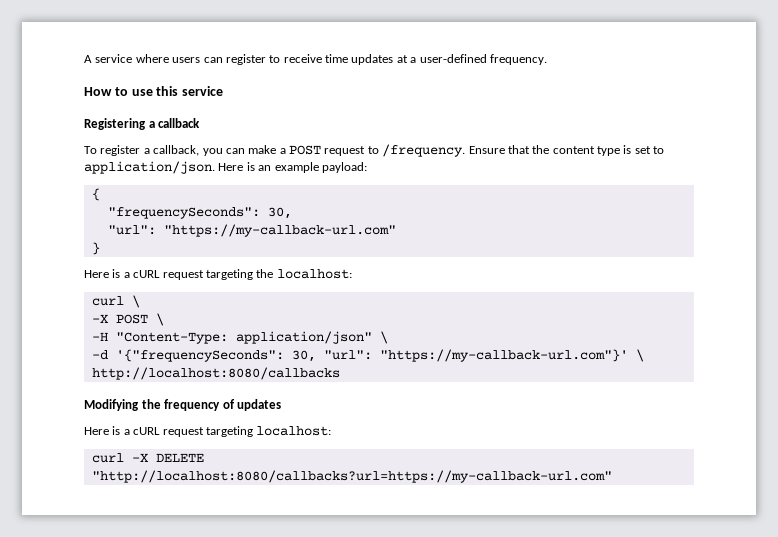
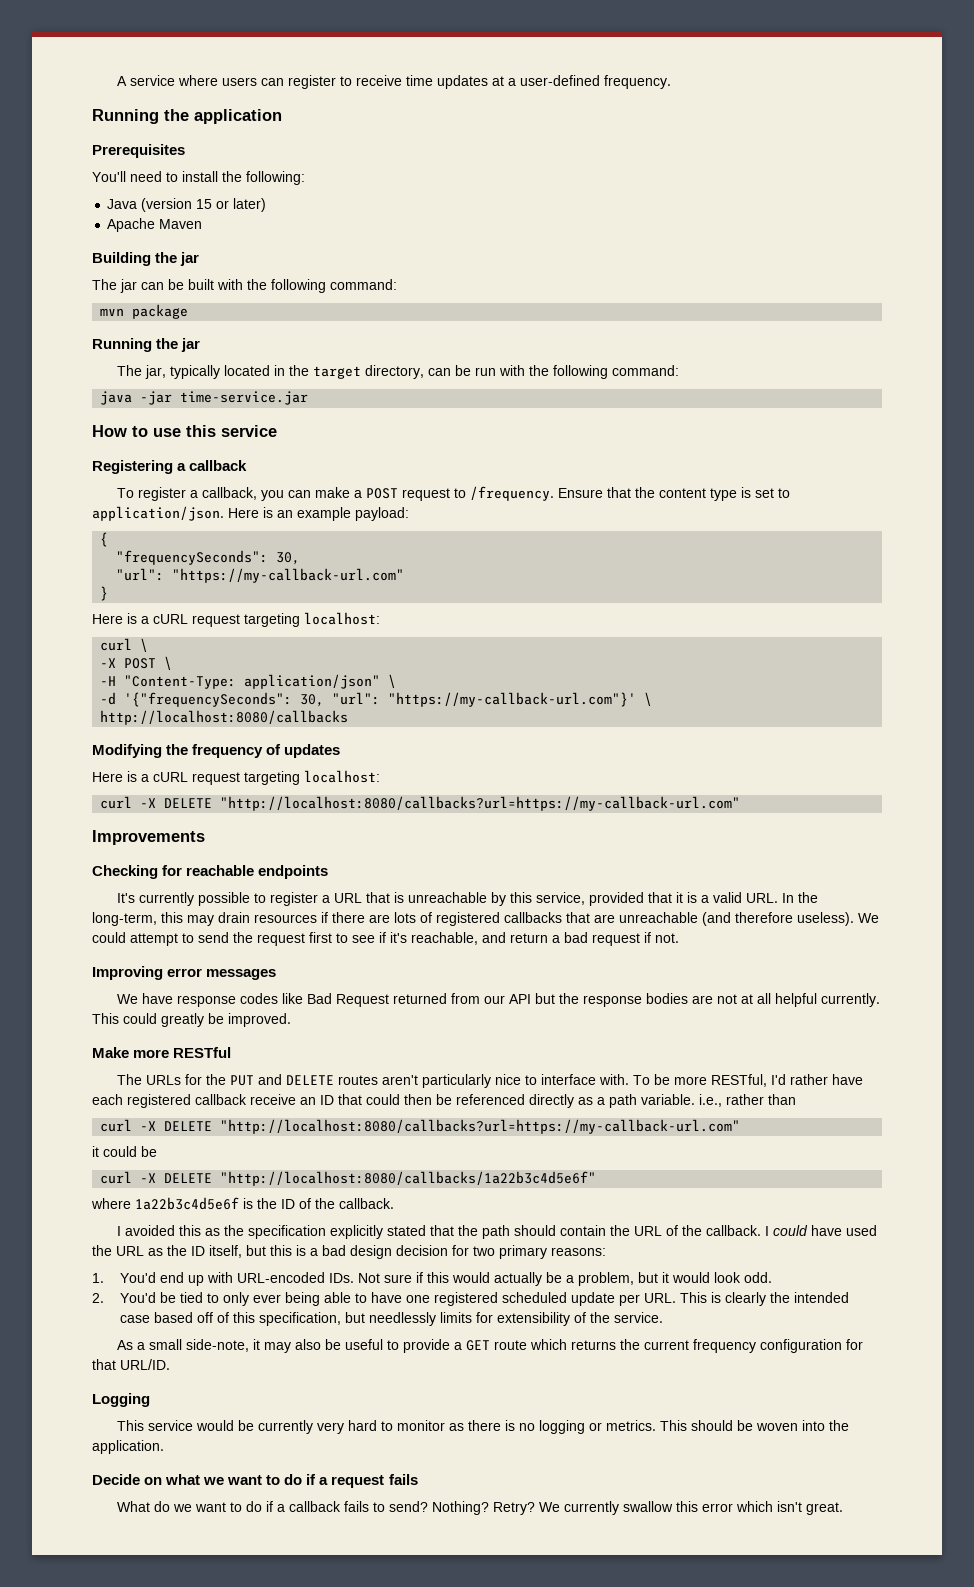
+ Running the application
+ Prerequisites
+ You'll need to install the following:
+ Java (version 15 or later)
+ Apache Maven
+ Building the jar
+ The jar can be built with the following command:
+ mvn package
+ Running the jar
+ The jar, typically located in the target directory, can be run with the following command:
+ java -jar time-service.jar
  }
- Here is a cURL request targeting the localhost:
+ Here is a cURL request targeting localhost:
+ Improvements
+ Checking for reachable endpoints
+ It's currently possible to register a URL that is unreachable by this service, provided that it is a valid URL. In the long-term, this may drain resources if there are lots of registered callbacks that are unreachable (and therefore useless). We could attempt to send the request first to see if it's reachable, and return a bad request if not.
+ Improving error messages
+ We have response codes like Bad Request returned from our API but the response bodies are not at all helpful currently. This could greatly be improved.
+ Make more RESTful
+ The URLs for the PUT and DELETE routes aren't particularly nice to interface with. To be more RESTful, I'd rather have each registered callback receive an ID that could then be referenced directly as a path variable. i.e., rather than
+ curl -X DELETE "http://localhost:8080/callbacks?url=https://my-callback-url.com"
+ it could be
+ curl -X DELETE "http://localhost:8080/callbacks/1a22b3c4d5e6f"
+ where 1a22b3c4d5e6f is the ID of the callback.
+ I avoided this as the specification explicitly stated that the path should contain the URL of the callback. I could have used the URL as the ID itself, but this is a bad design decision for two primary reasons:
+ 1. You'd end up with URL-encoded IDs. Not sure if this would actually be a problem, but it would look odd.
+ 2. You'd be tied to only ever being able to have one registered scheduled update per URL. This is clearly the intended case based off of this specification, but needlessly limits for extensibility of the service.
+ As a small side-note, it may also be useful to provide a GET route which returns the current frequency configuration for that URL/ID.
+ Logging
+ This service would be currently very hard to monitor as there is no logging or metrics. This should be woven into the application.
+ Decide on what we want to do if a request fails
+ What do we want to do if a callback fails to send? Nothing? Retry? We currently swallow this error which isn't great.

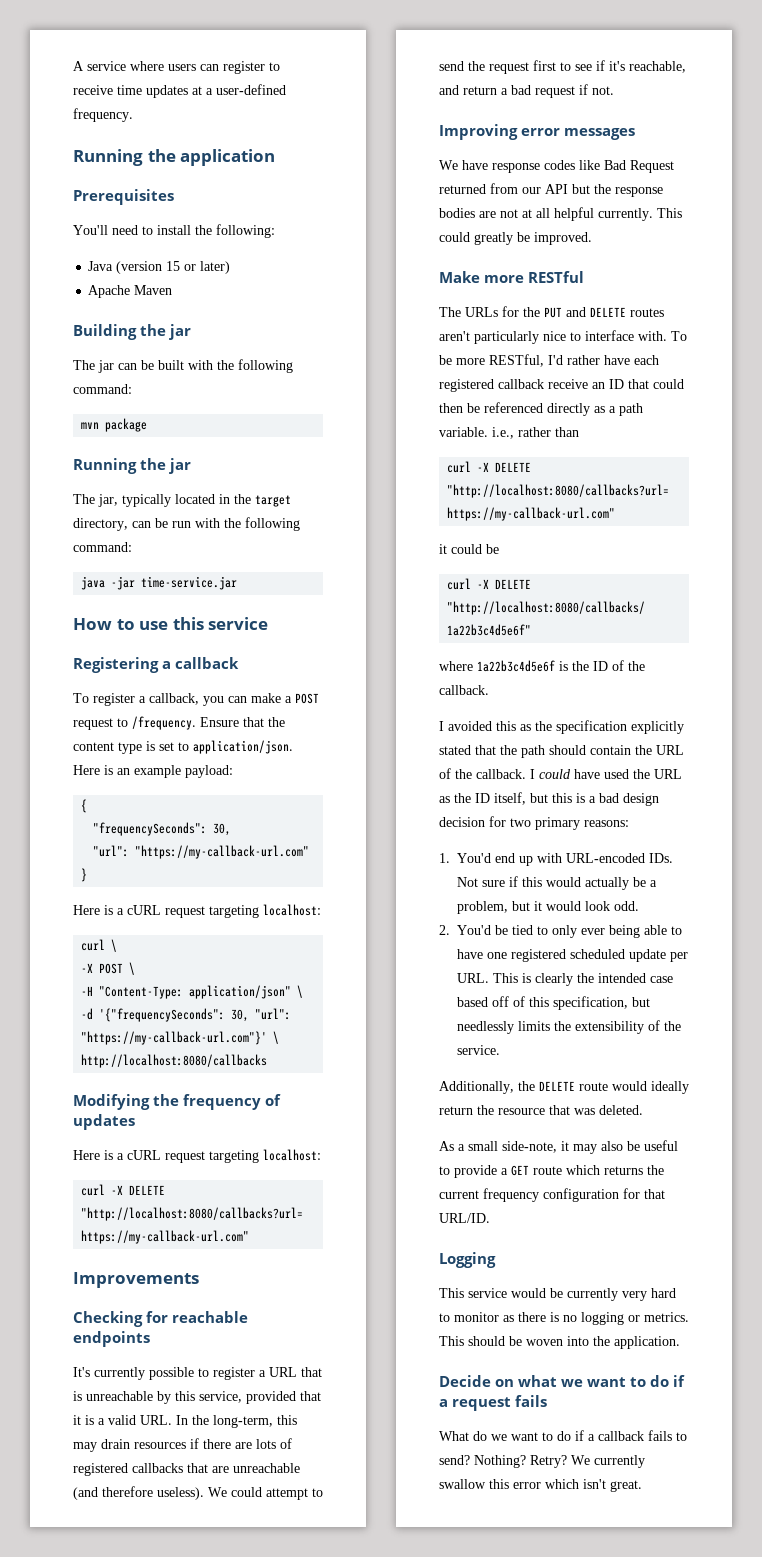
- 2. You'd be tied to only ever being able to have one registered scheduled update per URL. This is clearly the intended case based off of this specification, but needlessly limits for extensibility of the service.
+ 2. You'd be tied to only ever being able to have one registered scheduled update per URL. This is clearly the intended case based off of this specification, but needlessly limits the extensibility of the service.
+ Additionally, the DELETE route would ideally return the resource that was deleted.

